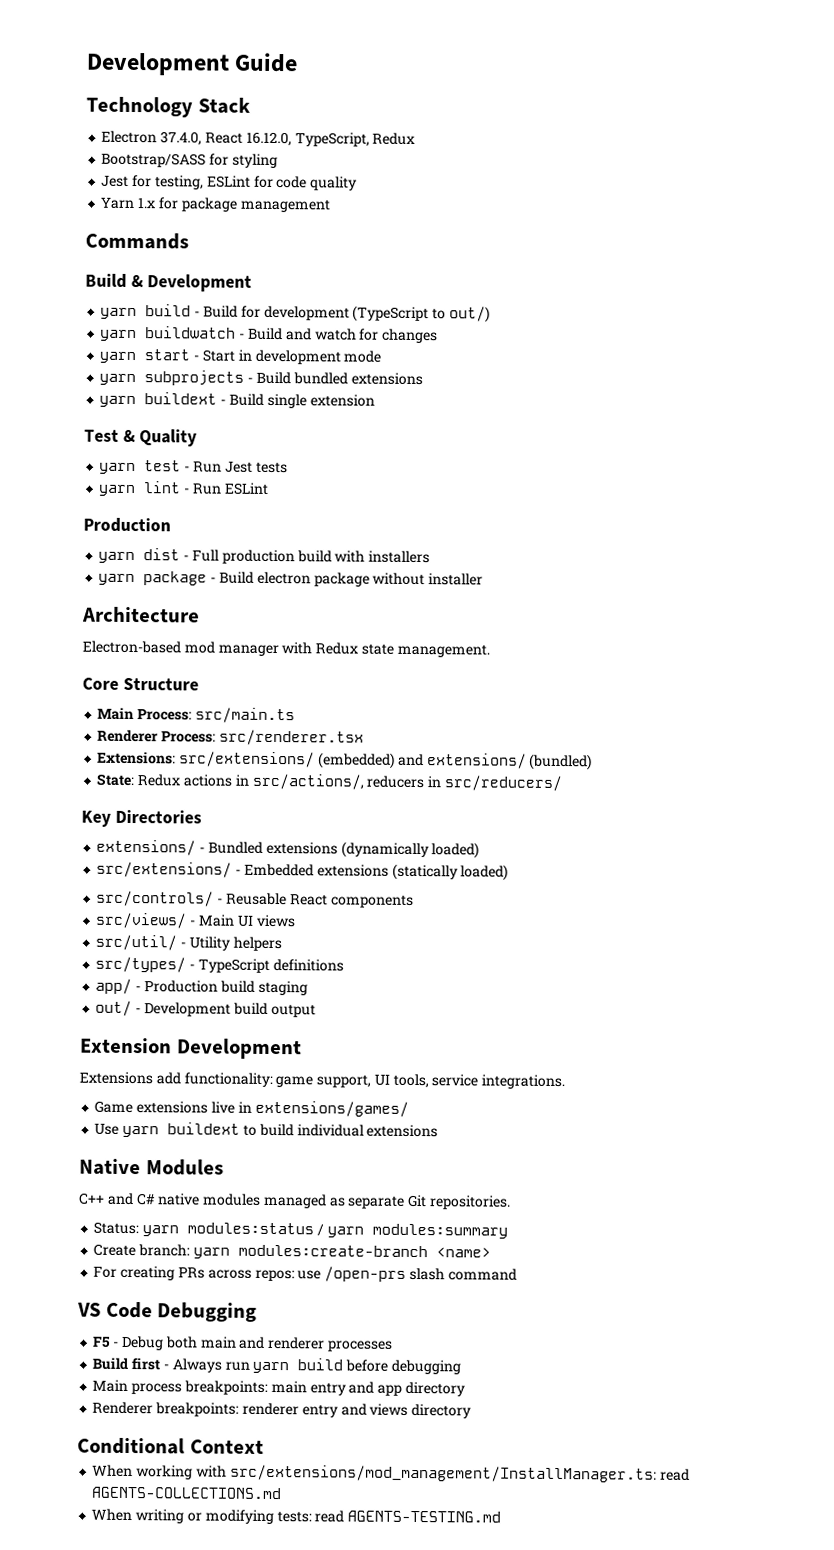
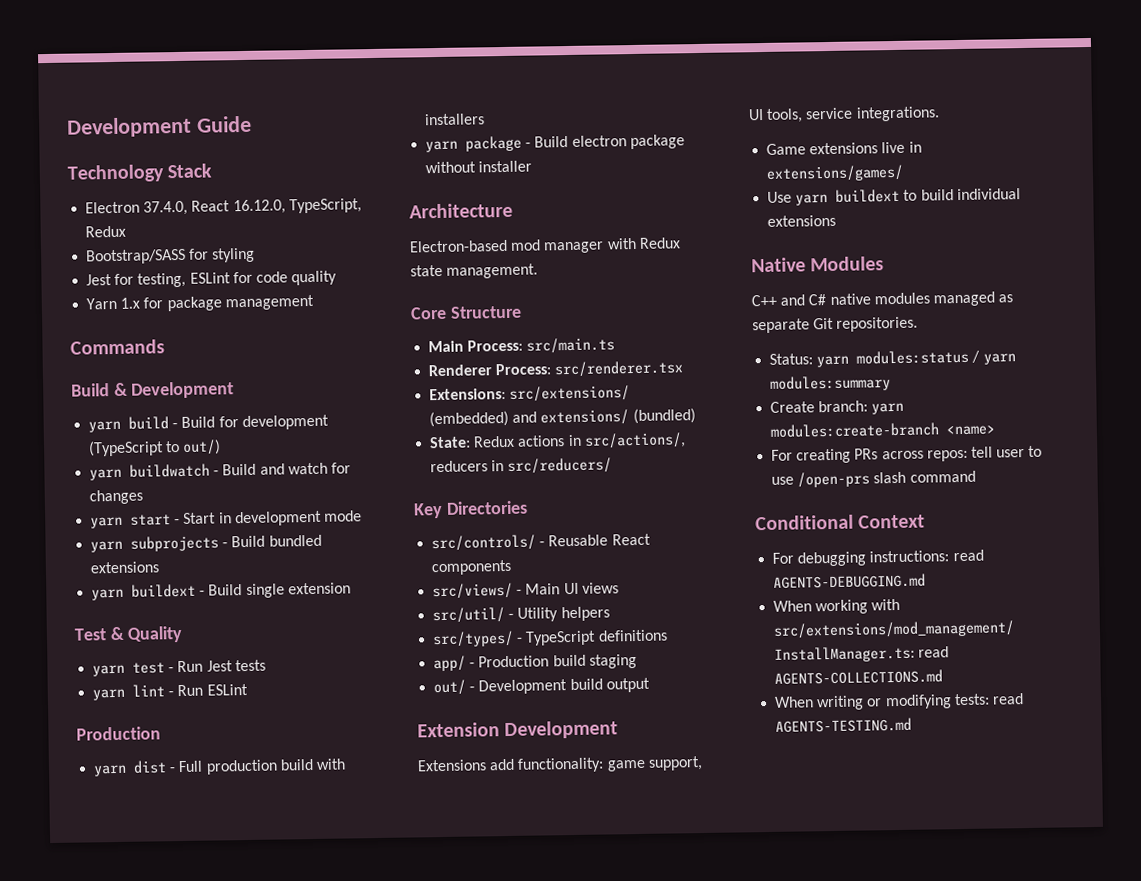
- extensions/ - Bundled extensions (dynamically loaded)
- src/extensions/ - Embedded extensions (statically loaded)
- For creating PRs across repos: use /open-prs slash command
+ For creating PRs across repos: tell user to use /open-prs slash command
- VS Code Debugging
- F5 - Debug both main and renderer processes
- Build first - Always run yarn build before debugging
- Main process breakpoints: main entry and app directory
- Renderer breakpoints: renderer entry and views directory
  Conditional Context
+ For debugging instructions: read AGENTS-DEBUGGING.md

